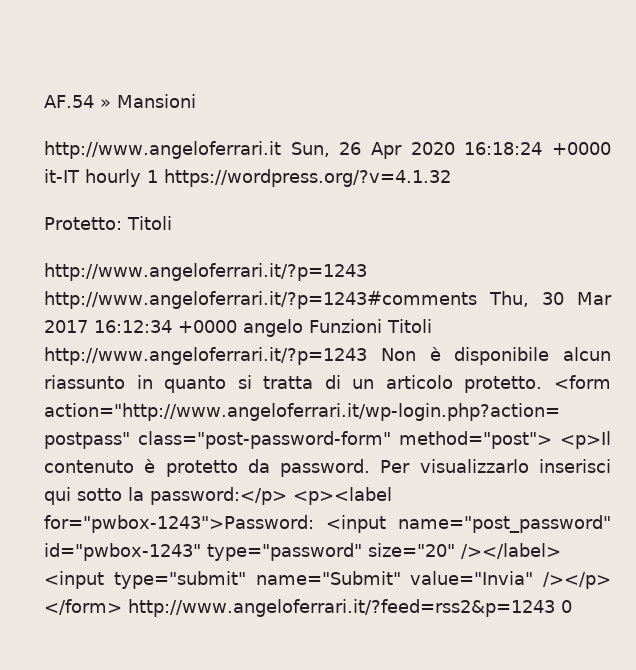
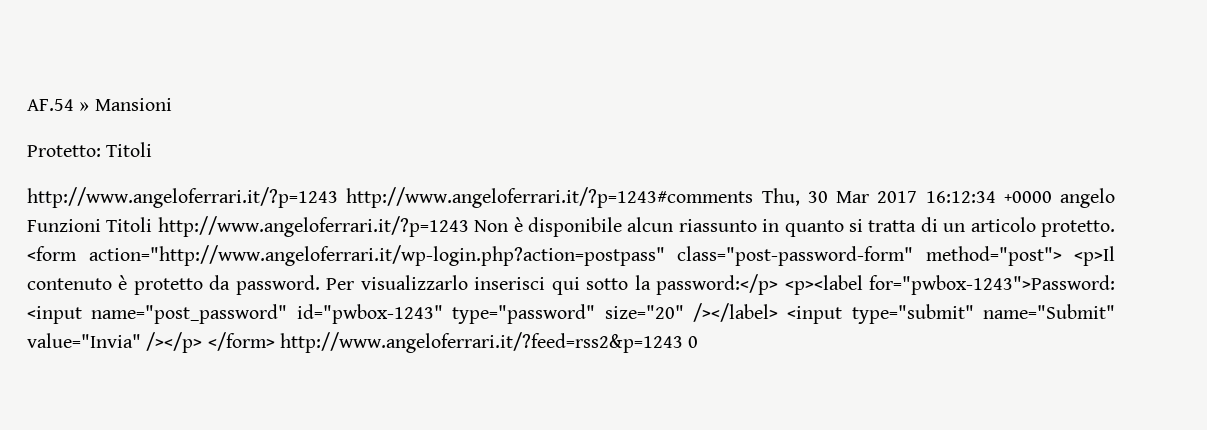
- http://www.angeloferrari.it Sun, 26 Apr 2020 16:18:24 +0000 it-IT hourly 1 https://wordpress.org/?v=4.1.32

